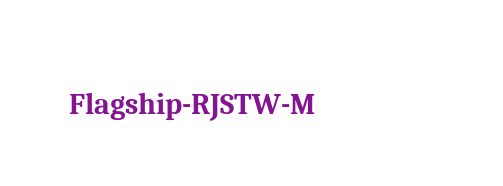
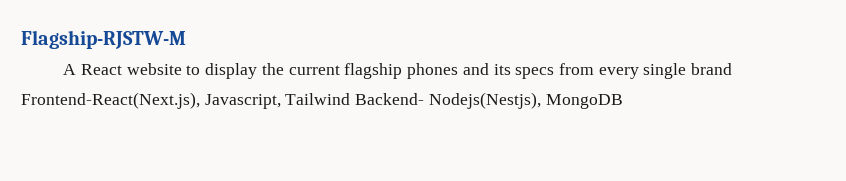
+ A React website to display the current flagship phones and its specs from every single brand
+ Frontend-React(Next.js), Javascript, Tailwind Backend- Nodejs(Nestjs), MongoDB

